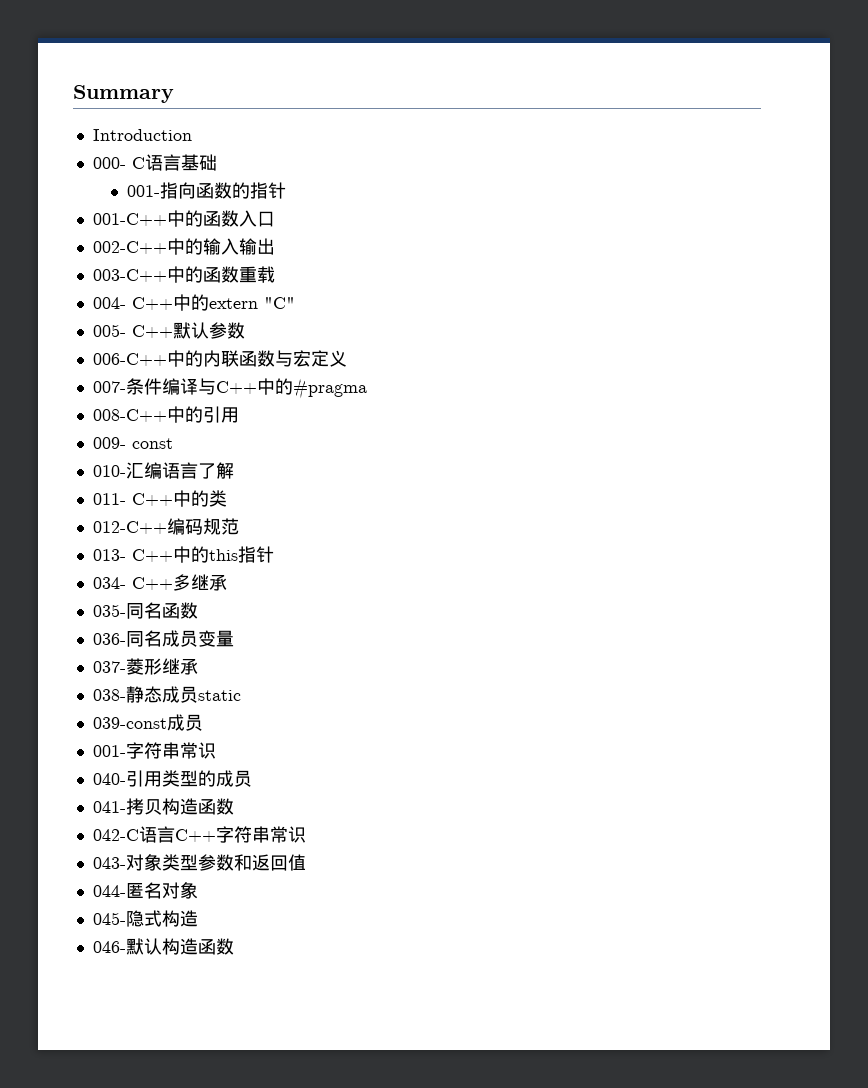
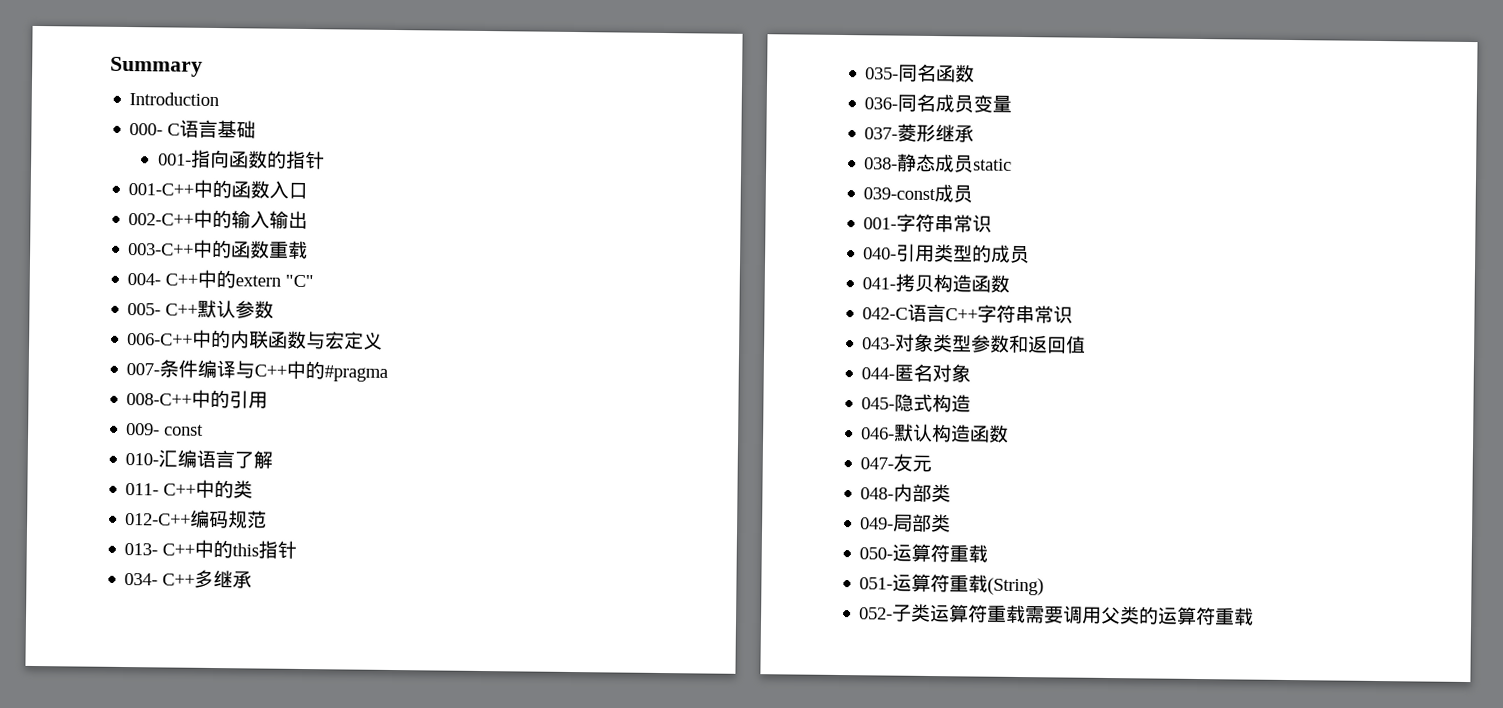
+ 047-友元
+ 048-内部类
+ 049-局部类
+ 050-运算符重载
+ 051-运算符重载(String)
+ 052-子类运算符重载需要调用父类的运算符重载

